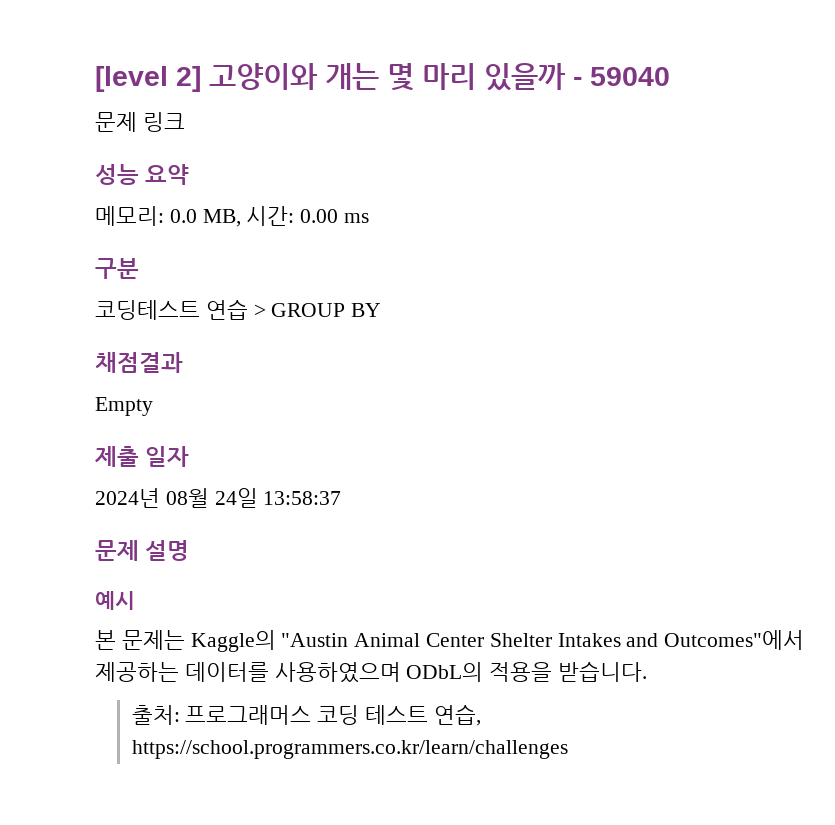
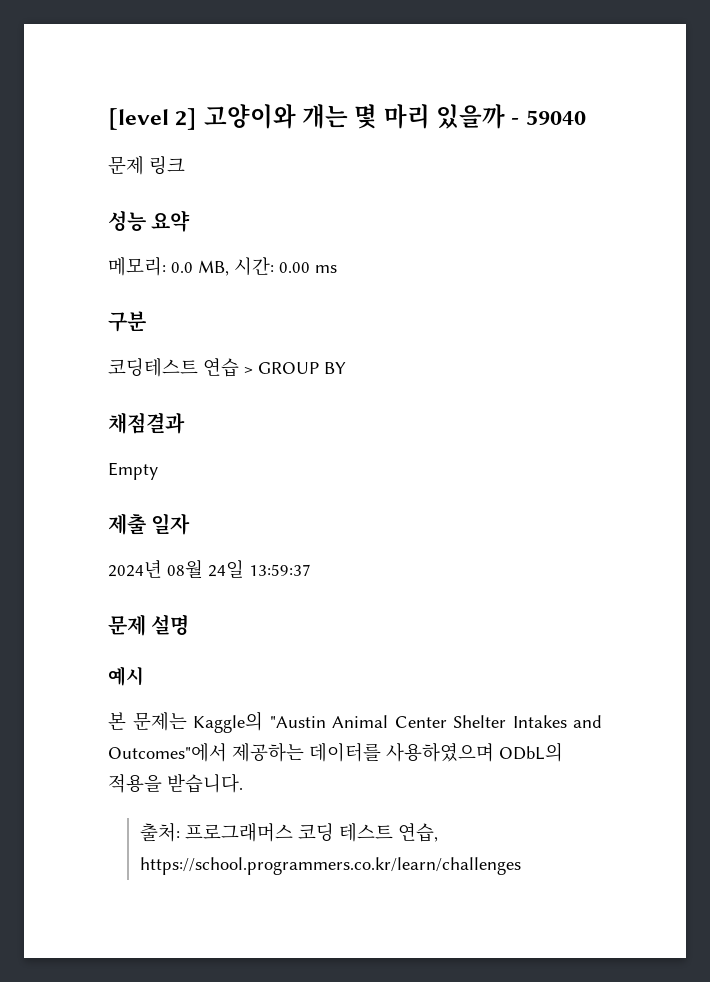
- 2024년 08월 24일 13:58:37
+ 2024년 08월 24일 13:59:37

